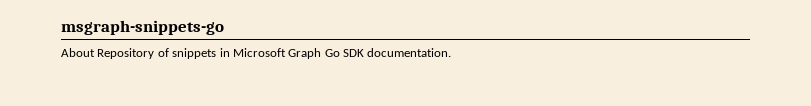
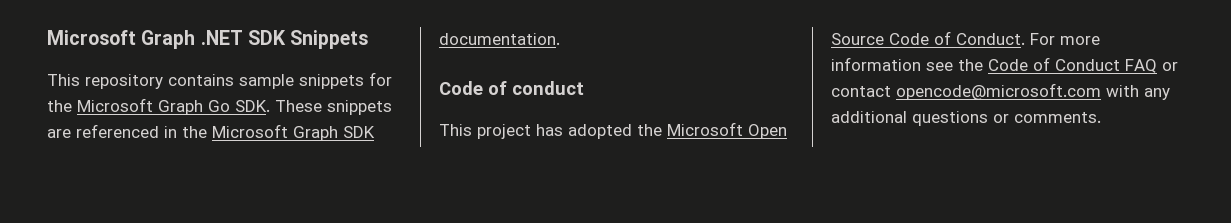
- msgraph-snippets-go
- About Repository of snippets in Microsoft Graph Go SDK documentation.
+ Microsoft Graph .NET SDK Snippets
+ This repository contains sample snippets for the Microsoft Graph Go SDK. These snippets are referenced in the Microsoft Graph SDK documentation.
+ Code of conduct
+ This project has adopted the Microsoft Open Source Code of Conduct. For more information see the Code of Conduct FAQ or contact opencode@microsoft.com with any additional questions or comments.

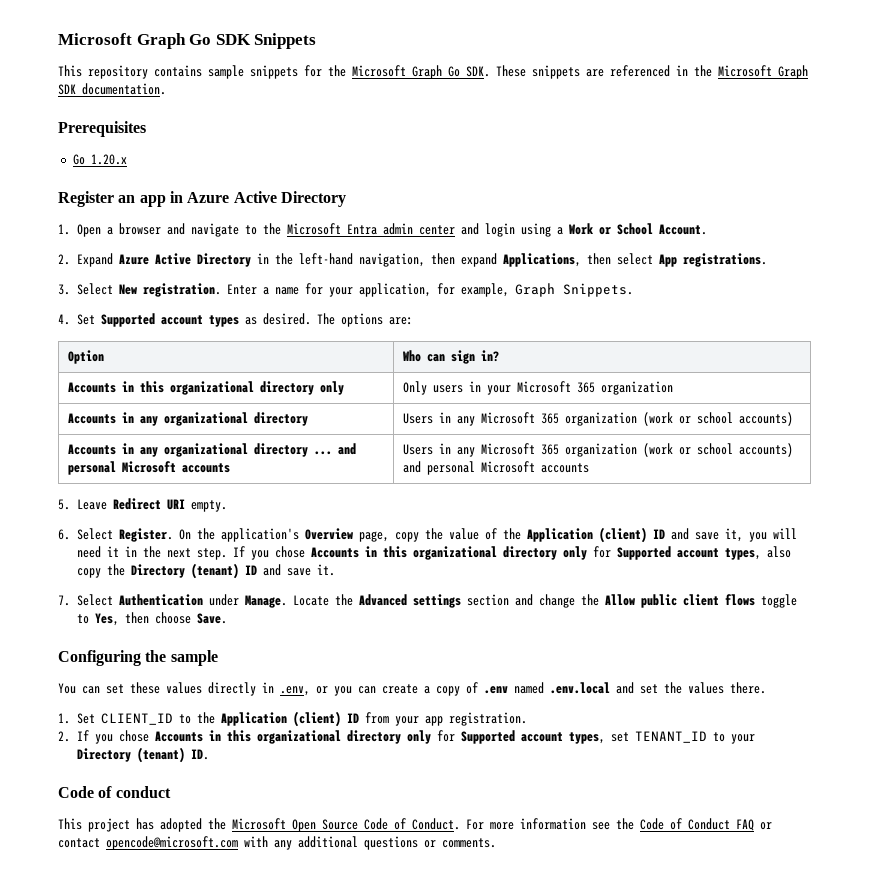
- Microsoft Graph .NET SDK Snippets
+ Microsoft Graph Go SDK Snippets
+ Prerequisites
+ Go 1.20.x
+ Register an app in Azure Active Directory
+ 1. Open a browser and navigate to the Microsoft Entra admin center and login using a Work or School Account.
+ 2. Expand Azure Active Directory in the left-hand navigation, then expand Applications, then select App registrations.
+ 3. Select New registration. Enter a name for your application, for example, Graph Snippets.
+ 4. Set Supported account types as desired. The options are:
+ Option | Who can sign in?
+ Accounts in this organizational directory only | Only users in your Microsoft 365 organization
+ Accounts in any organizational directory | Users in any Microsoft 365 organization (work or school accounts)
+ Accounts in any organizational directory ... and personal Microsoft accounts | Users in any Microsoft 365 organization (work or school accounts) and personal Microsoft accounts
+ 5. Leave Redirect URI empty.
+ 6. Select Register. On the application's Overview page, copy the value of the Application (client) ID and save it, you will need it in the next step. If you chose Accounts in this organizational directory only for Supported account types, also copy the Directory (tenant) ID and save it.
+ 7. Select Authentication under Manage. Locate the Advanced settings section and change the Allow public client flows toggle to Yes, then choose Save.
+ Configuring the sample
+ You can set these values directly in .env, or you can create a copy of .env named .env.local and set the values there.
+ 1. Set CLIENT_ID to the Application (client) ID from your app registration.
+ 2. If you chose Accounts in this organizational directory only for Supported account types, set TENANT_ID to your Directory (tenant) ID.

